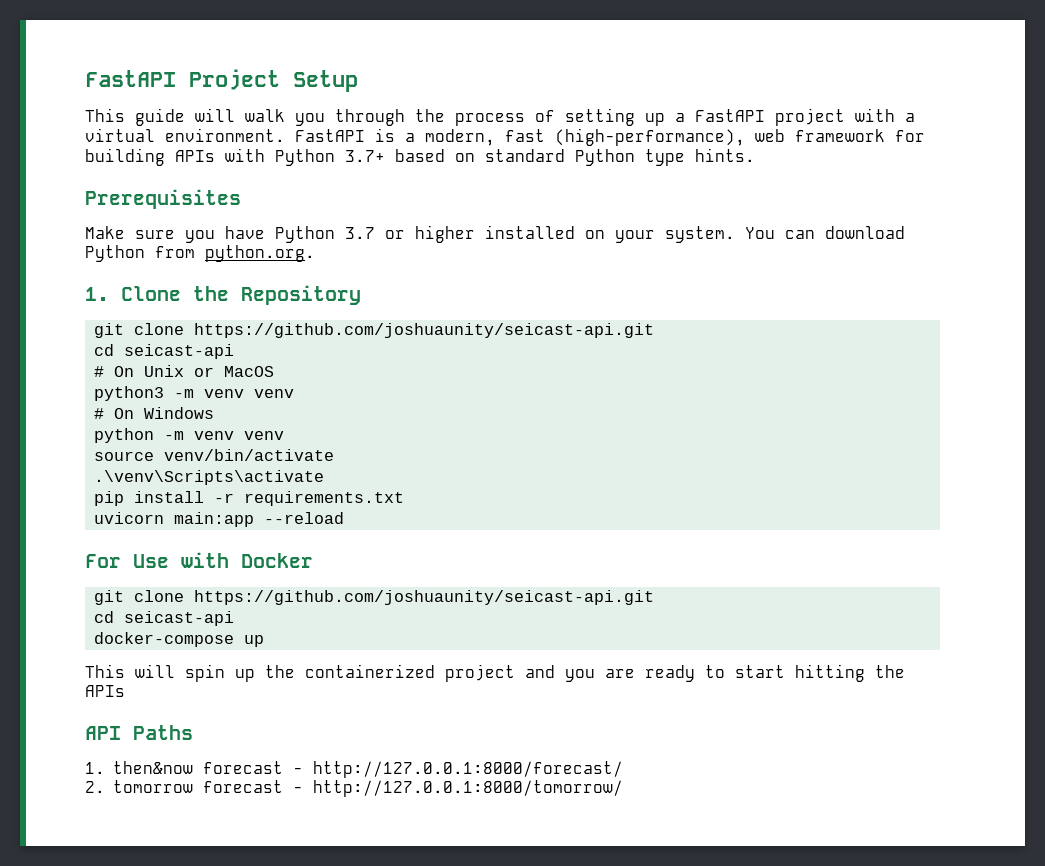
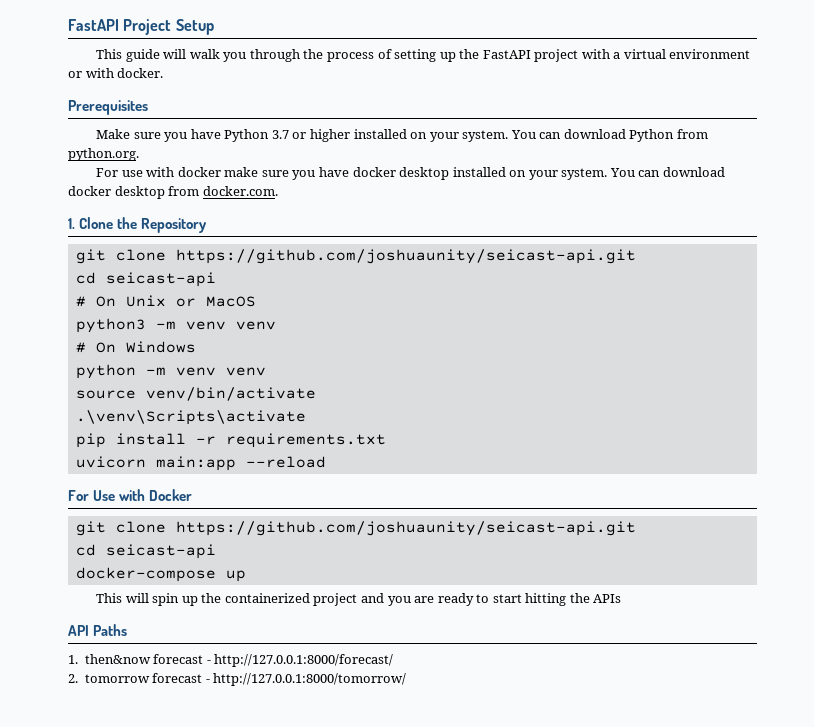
- This guide will walk you through the process of setting up a FastAPI project with a virtual environment. FastAPI is a modern, fast (high-performance), web framework for building APIs with Python 3.7+ based on standard Python type hints.
+ This guide will walk you through the process of setting up the FastAPI project with a virtual environment or with docker.
+ For use with docker make sure you have docker desktop installed on your system. You can download docker desktop from docker.com.

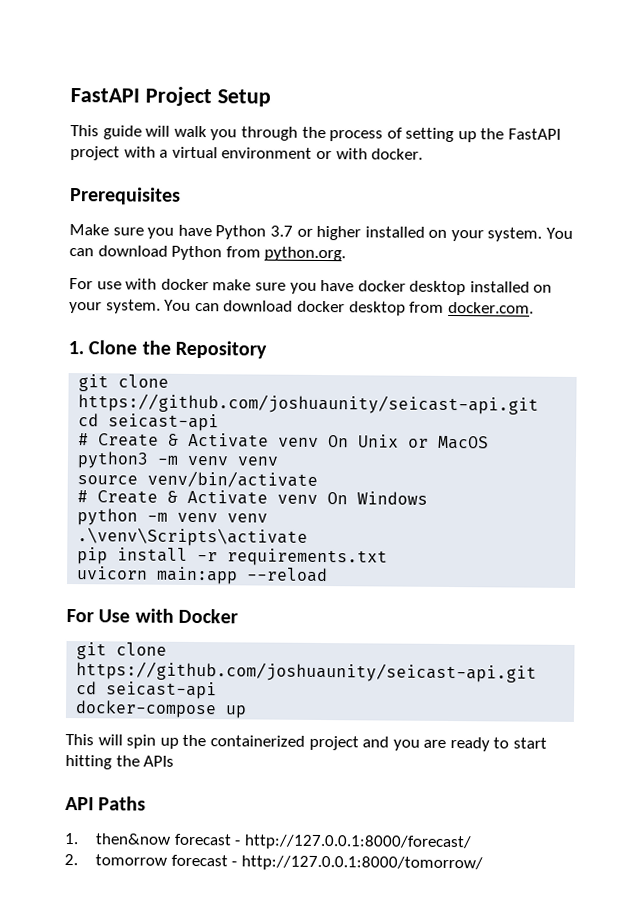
- # On Unix or MacOS
+ # Create & Activate venv On Unix or MacOS
- # On Windows
+ source venv/bin/activate
+ # Create & Activate venv On Windows
- source venv/bin/activate

